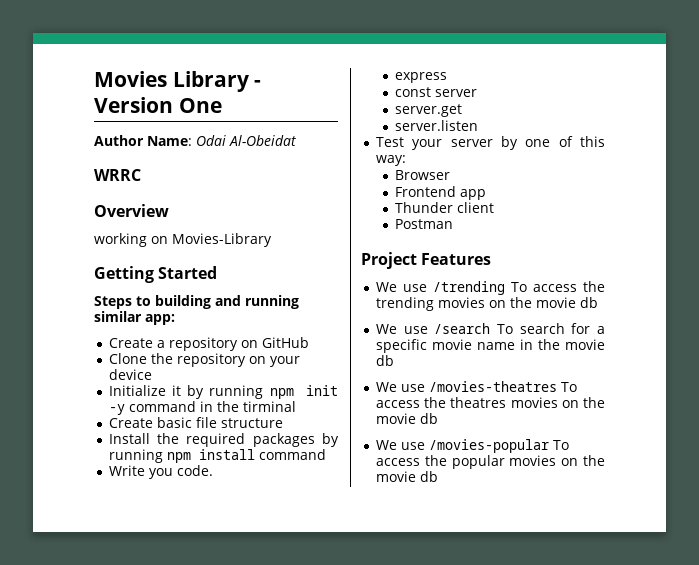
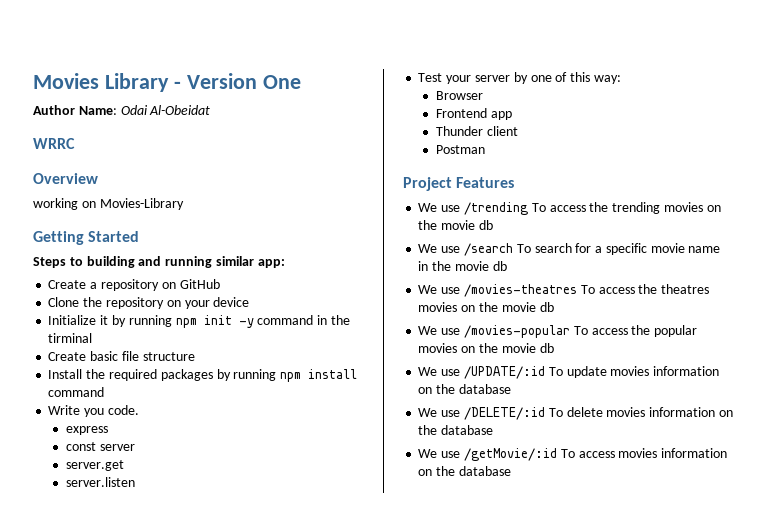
+ We use /UPDATE/:id To update movies information on the database
+ We use /DELETE/:id To delete movies information on the database
+ We use /getMovie/:id To access movies information on the database

